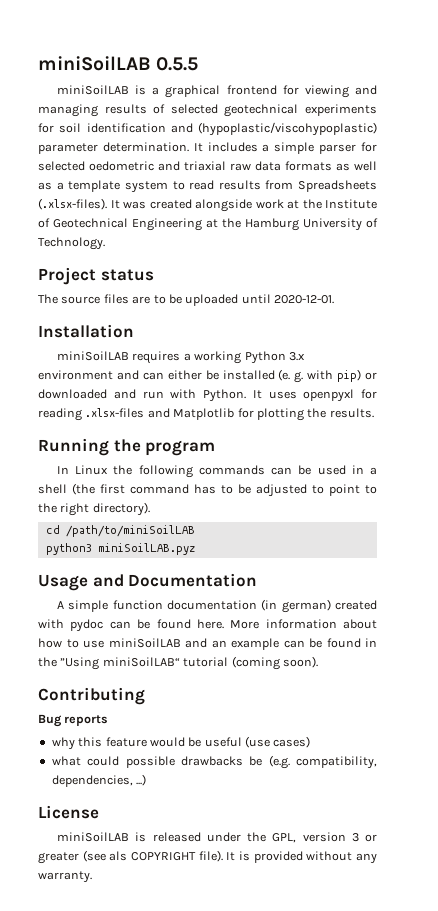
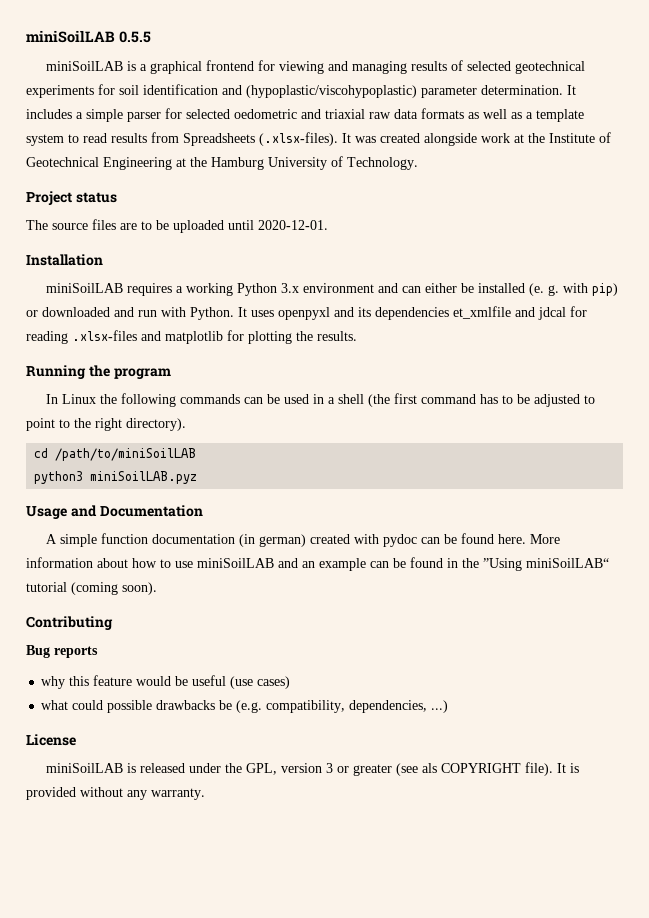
- It uses openpyxl for reading .xlsx-files and Matplotlib for plotting the results.
+ It uses openpyxl and its dependencies et_xmlfile and jdcal for reading .xlsx-files and matplotlib for plotting the results.

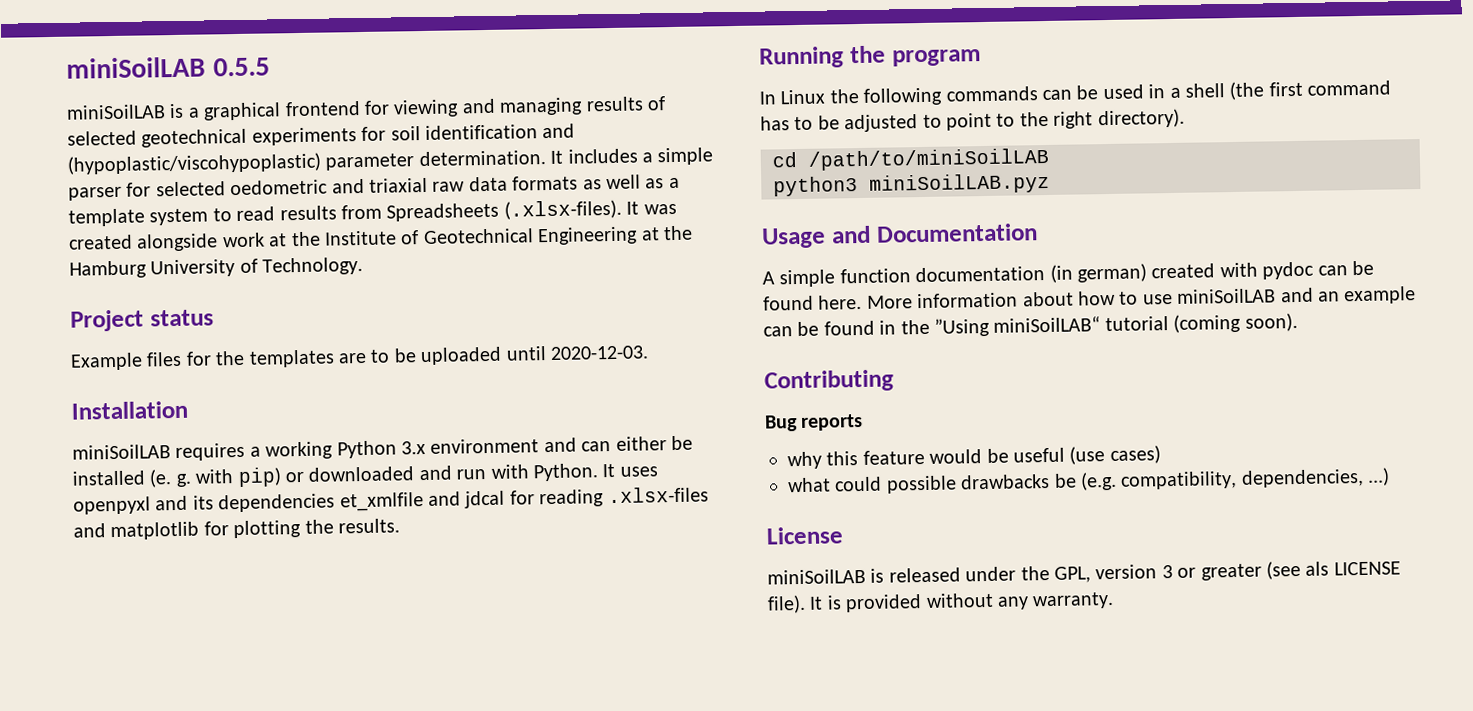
- The source files are to be uploaded until 2020-12-01.
+ Example files for the templates are to be uploaded until 2020-12-03.
- miniSoilLAB is released under the GPL, version 3 or greater (see als COPYRIGHT file).
+ miniSoilLAB is released under the GPL, version 3 or greater (see als LICENSE file).

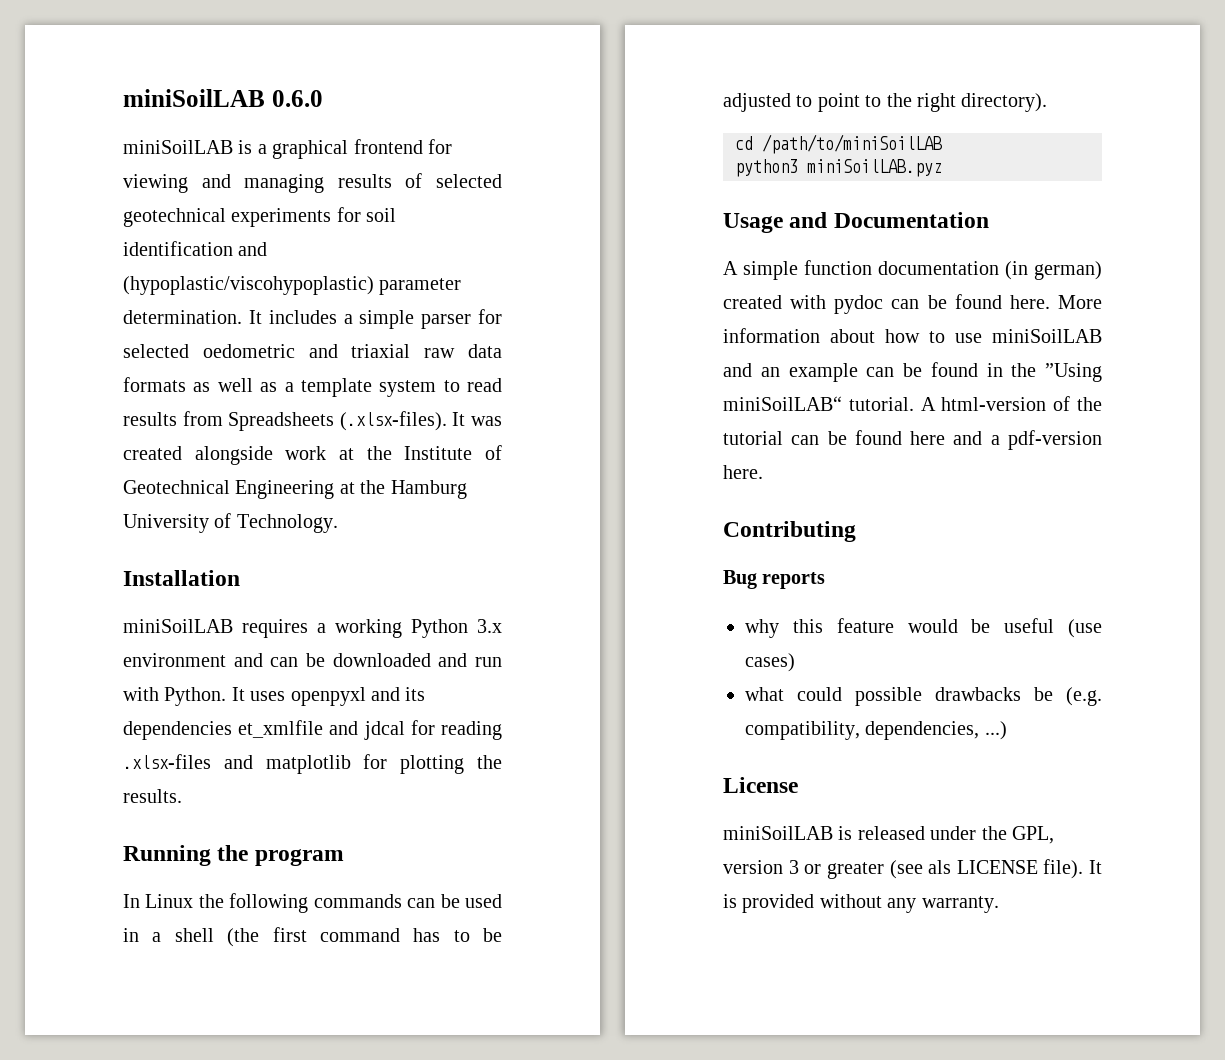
- miniSoilLAB 0.5.5
+ miniSoilLAB 0.6.0
- Project status
- Example files for the templates are to be uploaded until 2020-12-03.
- miniSoilLAB requires a working Python 3.x environment and can either be installed (e. g. with pip) or downloaded and run with Python.
+ miniSoilLAB requires a working Python 3.x environment and can be downloaded and run with Python.
- More information about how to use miniSoilLAB and an example can be found in the ”Using miniSoilLAB“ tutorial (coming soon).
+ More information about how to use miniSoilLAB and an example can be found in the ”Using miniSoilLAB“ tutorial. A html-version of the tutorial can be found here and a pdf-version here.

